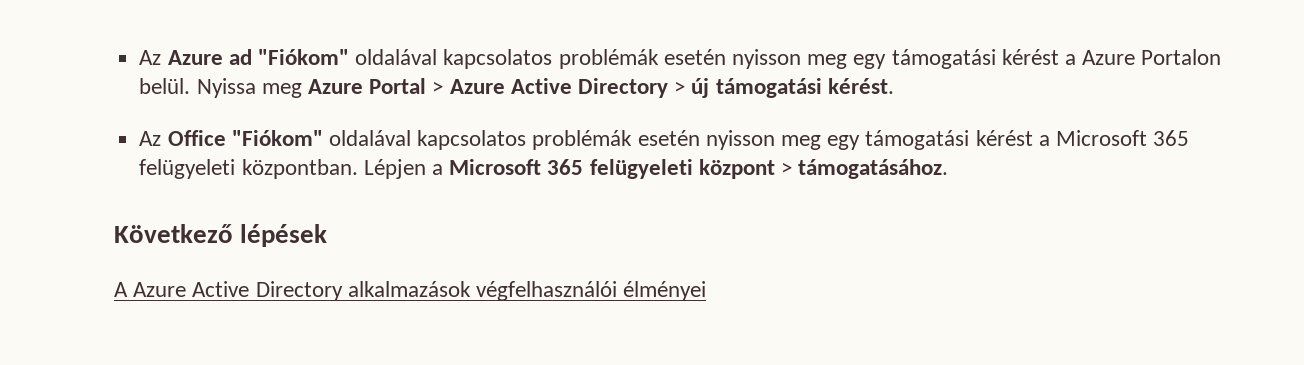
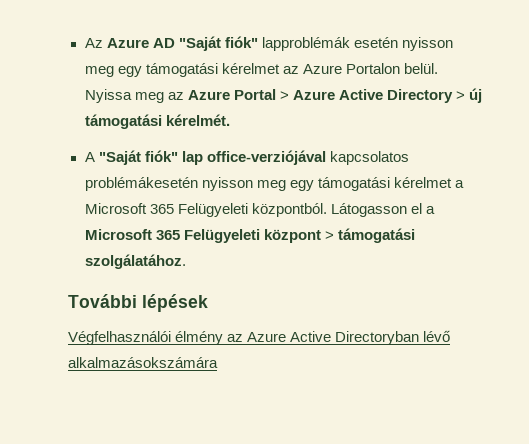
- Az Azure ad "Fiókom" oldalával kapcsolatos problémák esetén nyisson meg egy támogatási kérést a Azure Portalon belül.
+ Az Azure AD "Saját fiók" lapproblémák esetén nyisson meg egy támogatási kérelmet az Azure Portalon belül.
- Nyissa meg Azure Portal > Azure Active Directory > új támogatási kérést.
- Az Office "Fiókom" oldalával kapcsolatos problémák esetén nyisson meg egy támogatási kérést a Microsoft 365 felügyeleti központban. Lépjen a Microsoft 365 felügyeleti központ > támogatásához.
- Következő lépések
- A Azure Active Directory alkalmazások végfelhasználói élményei
+ Nyissa meg az Azure Portal > Azure Active Directory > új támogatási kérelmét.
+ A "Saját fiók" lap office-verziójával kapcsolatos problémákesetén nyisson meg egy támogatási kérelmet a Microsoft 365 Felügyeleti központból. Látogasson el a Microsoft 365 Felügyeleti központ > támogatási szolgálatához.
+ További lépések
+ Végfelhasználói élmény az Azure Active Directoryban lévő alkalmazásokszámára

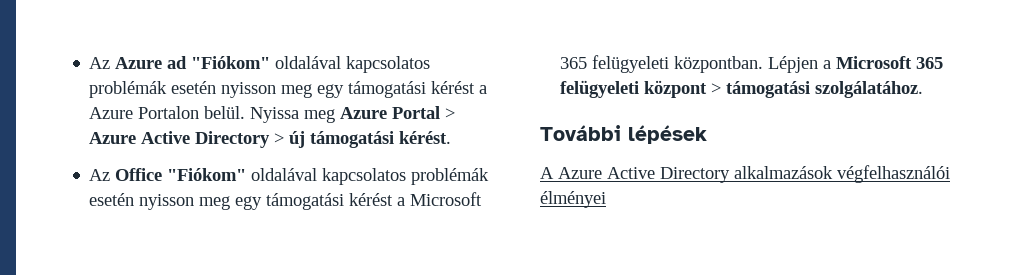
- Az Azure AD "Saját fiók" lapproblémák esetén nyisson meg egy támogatási kérelmet az Azure Portalon belül.
+ Az Azure ad "Fiókom" oldalával kapcsolatos problémák esetén nyisson meg egy támogatási kérést a Azure Portalon belül.
- Nyissa meg az Azure Portal > Azure Active Directory > új támogatási kérelmét.
- A "Saját fiók" lap office-verziójával kapcsolatos problémákesetén nyisson meg egy támogatási kérelmet a Microsoft 365 Felügyeleti központból. Látogasson el a Microsoft 365 Felügyeleti központ > támogatási szolgálatához.
+ Nyissa meg Azure Portal > Azure Active Directory > új támogatási kérést.
+ Az Office "Fiókom" oldalával kapcsolatos problémák esetén nyisson meg egy támogatási kérést a Microsoft 365 felügyeleti központban. Lépjen a Microsoft 365 felügyeleti központ > támogatási szolgálatához.
- Végfelhasználói élmény az Azure Active Directoryban lévő alkalmazásokszámára
+ A Azure Active Directory alkalmazások végfelhasználói élményei

